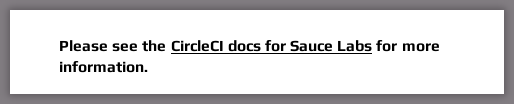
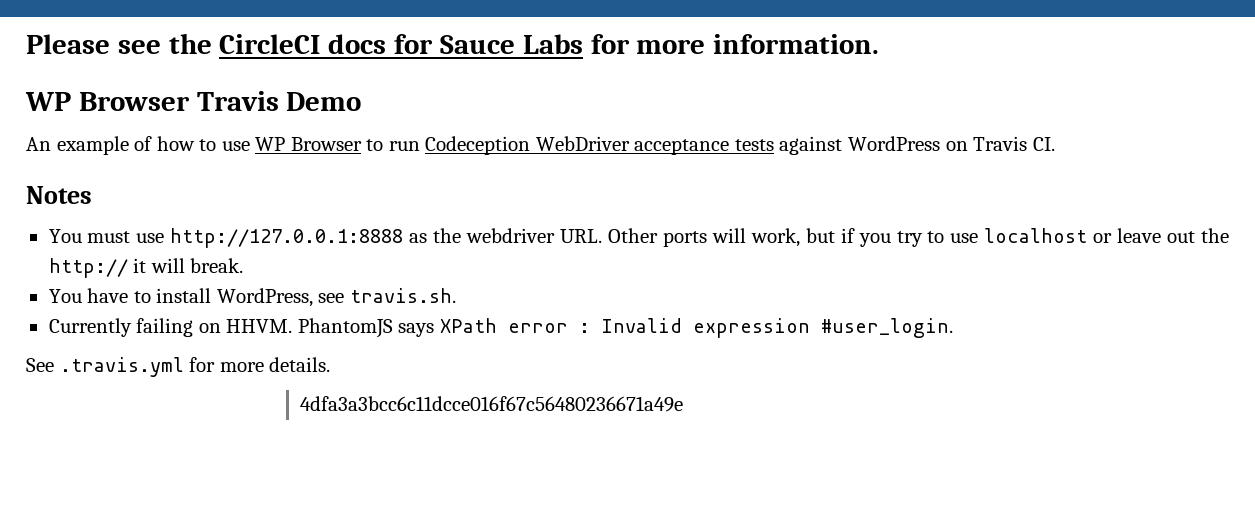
+ WP Browser Travis Demo
+ An example of how to use WP Browser to run Codeception WebDriver acceptance tests against WordPress on Travis CI.
+ Notes
+ You must use http://127.0.0.1:8888 as the webdriver URL. Other ports will work, but if you try to use localhost or leave out the http:// it will break.
+ You have to install WordPress, see travis.sh.
+ Currently failing on HHVM. PhantomJS says XPath error : Invalid expression #user_login.
+ See .travis.yml for more details.
+ 4dfa3a3bcc6c11dcce016f67c56480236671a49e

